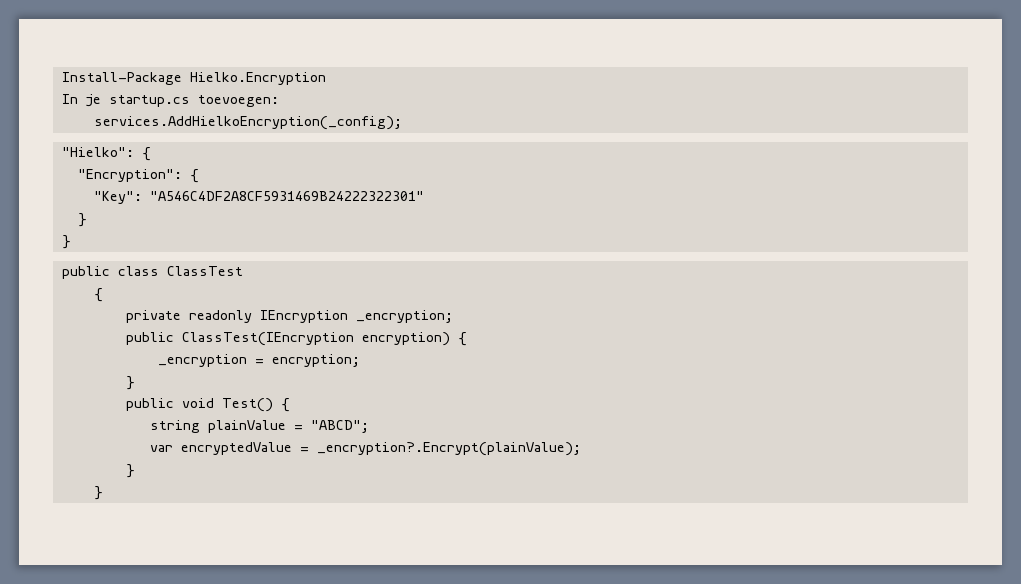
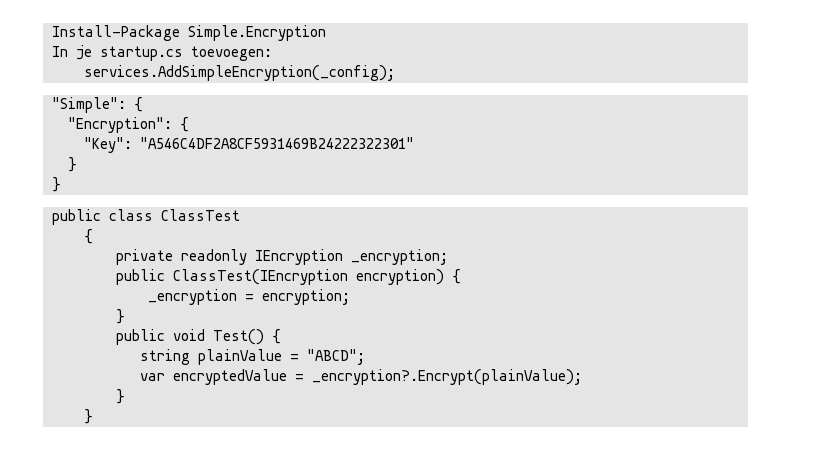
- Install-Package Hielko.Encryption
+ Install-Package Simple.Encryption
- services.AddHielkoEncryption(_config);
- "Hielko": {
+ services.AddSimpleEncryption(_config);
+ "Simple": {

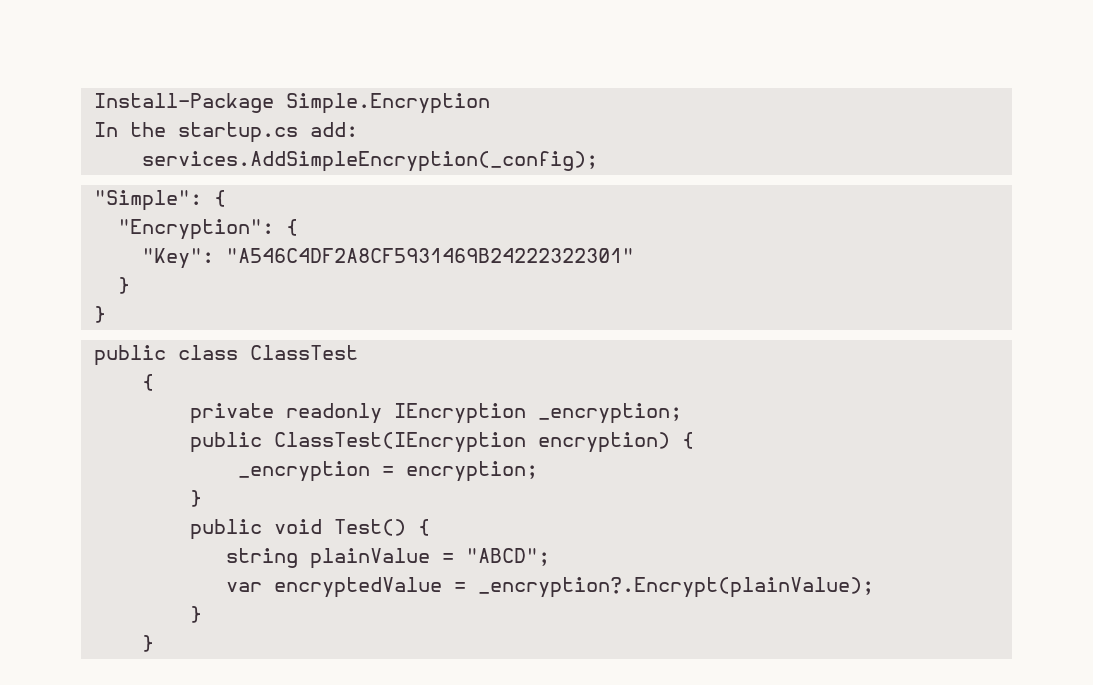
- In je startup.cs toevoegen:
+ In the startup.cs add:

